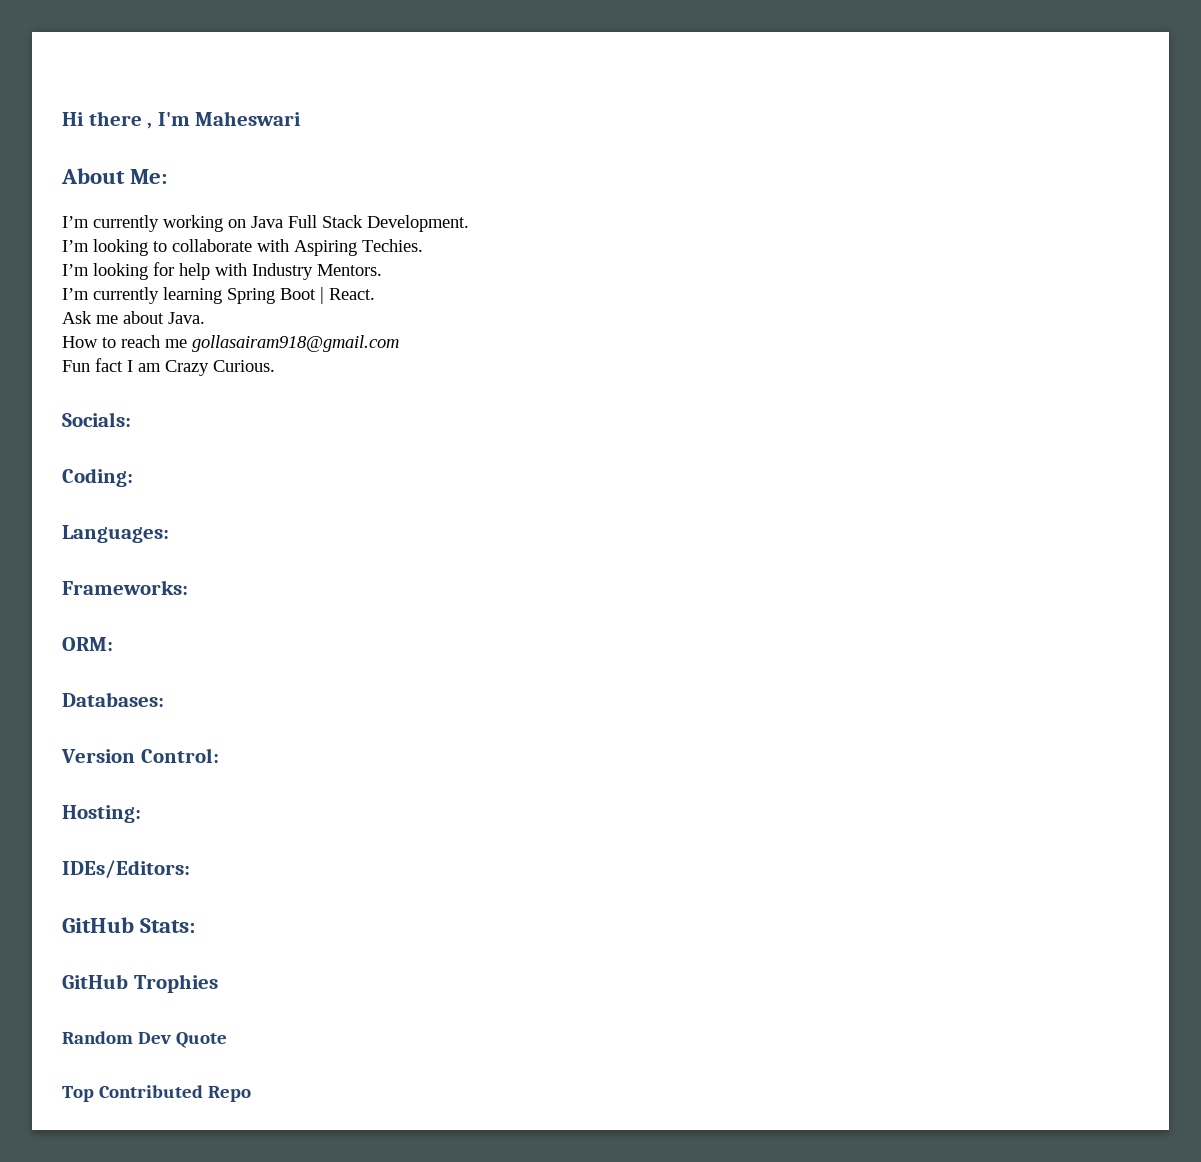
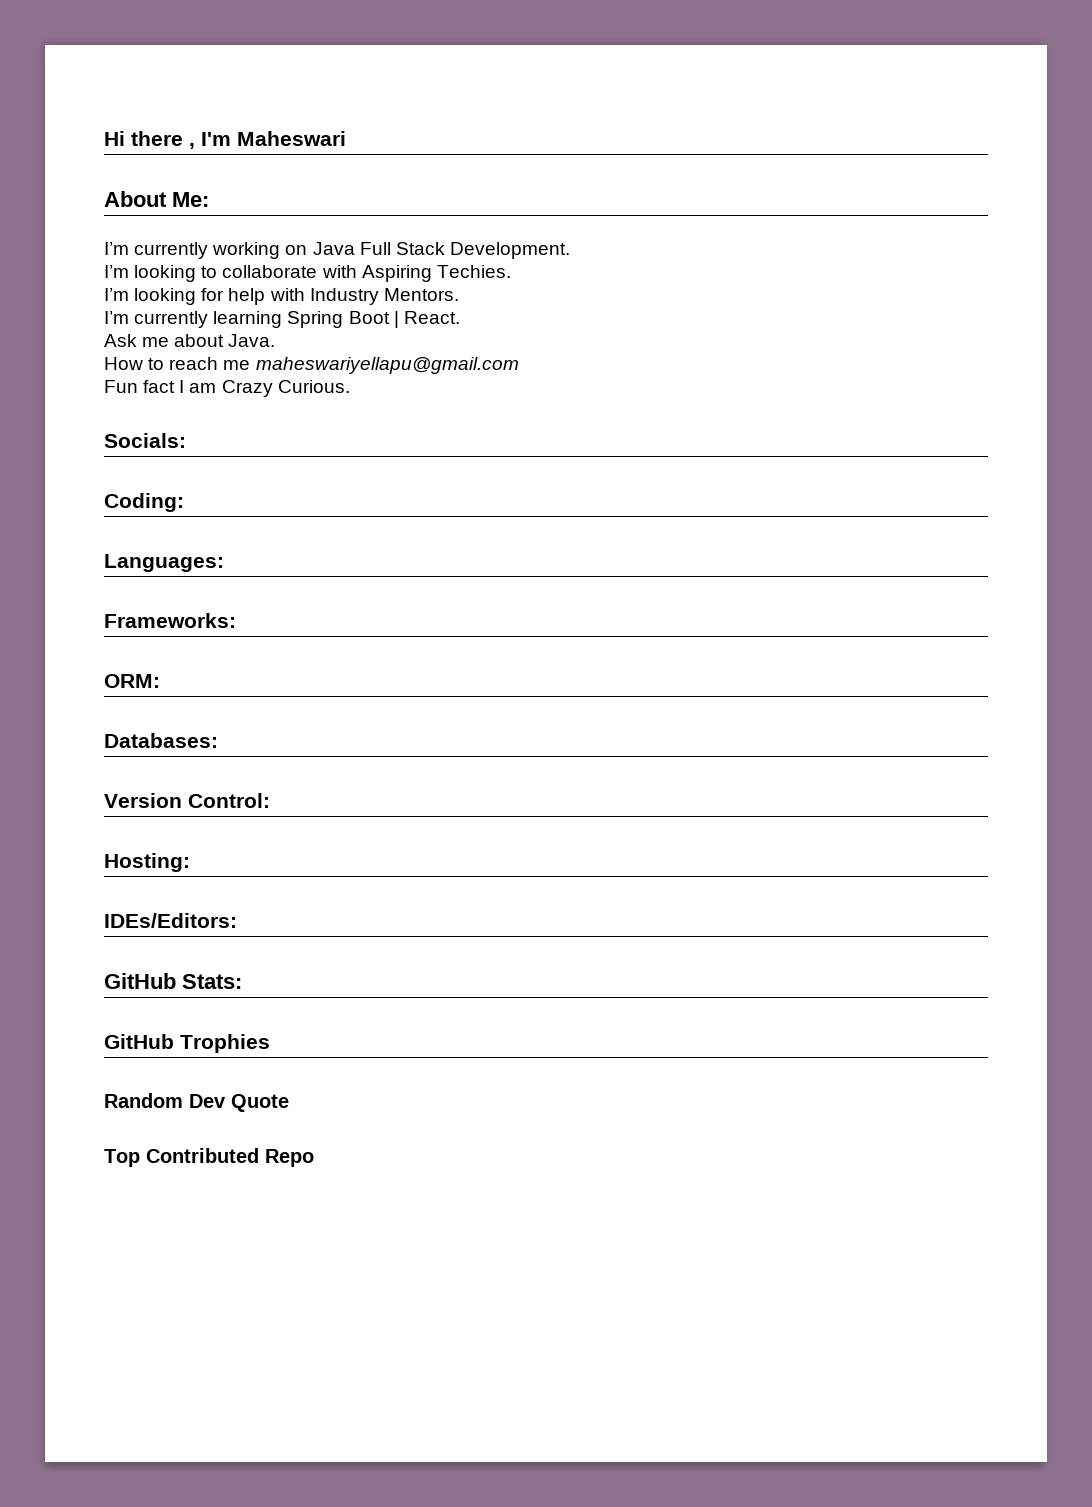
- How to reach me gollasairam918@gmail.com
+ How to reach me maheswariyellapu@gmail.com

